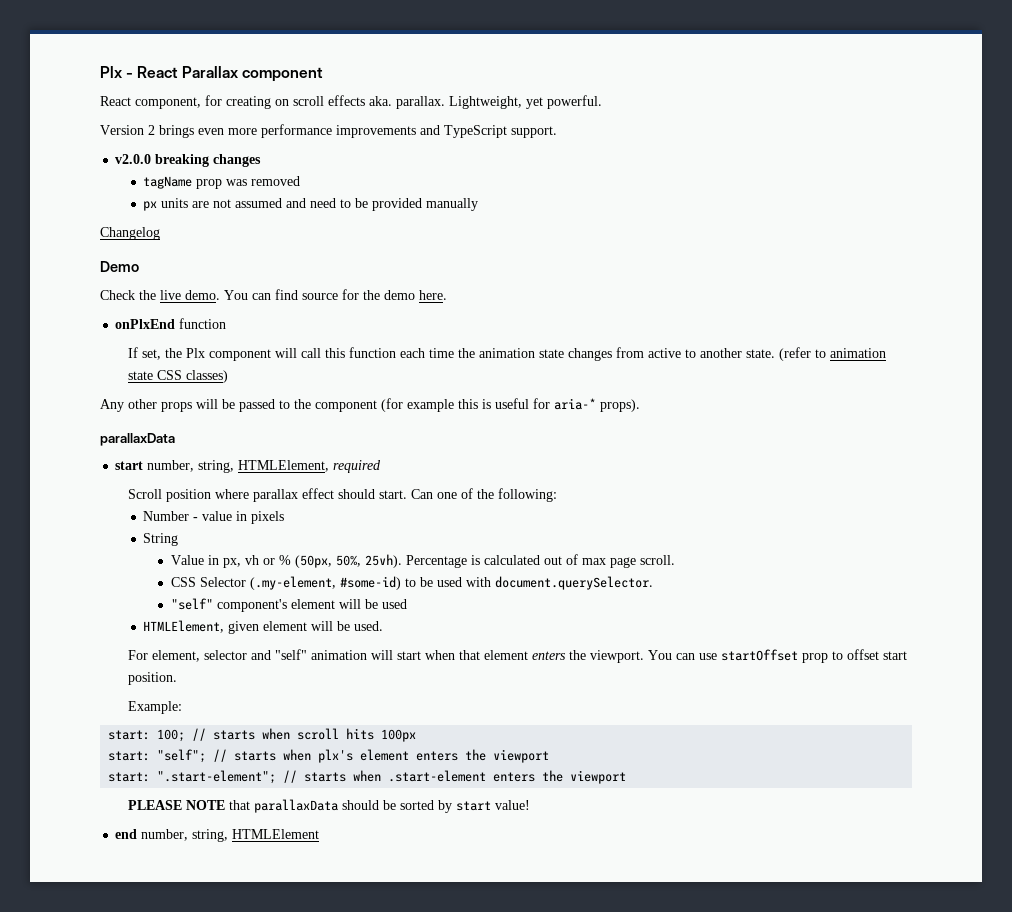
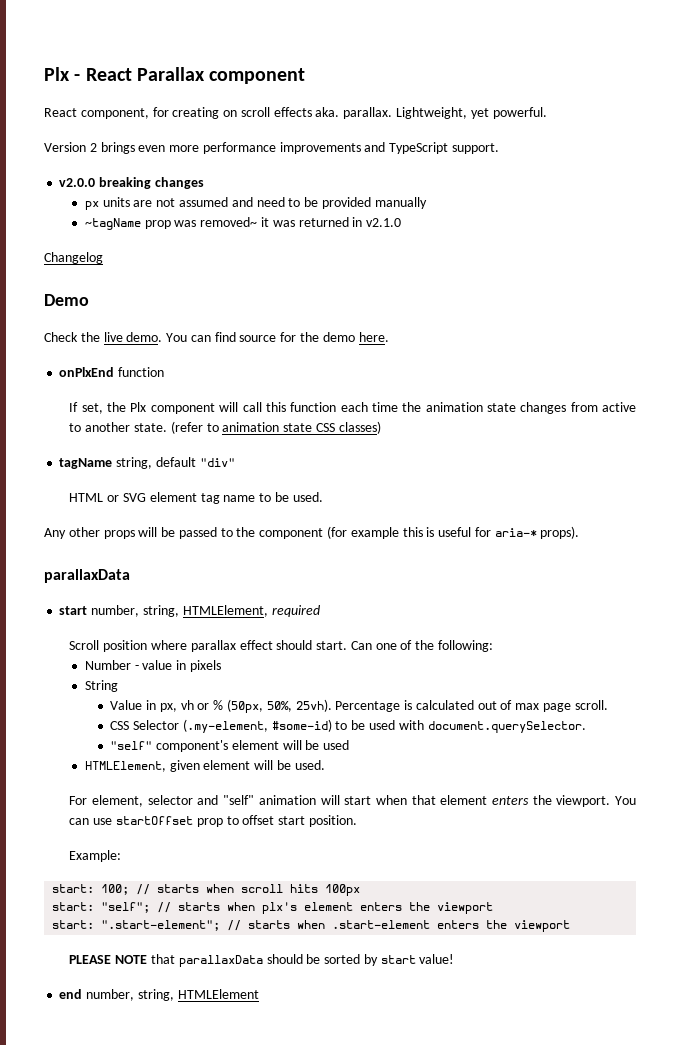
- tagName prop was removed
+ ~tagName prop was removed~ it was returned in v2.1.0
+ tagName string, default "div"
+ HTML or SVG element tag name to be used.

